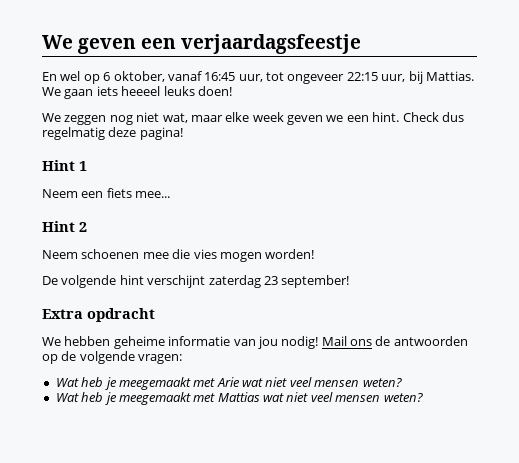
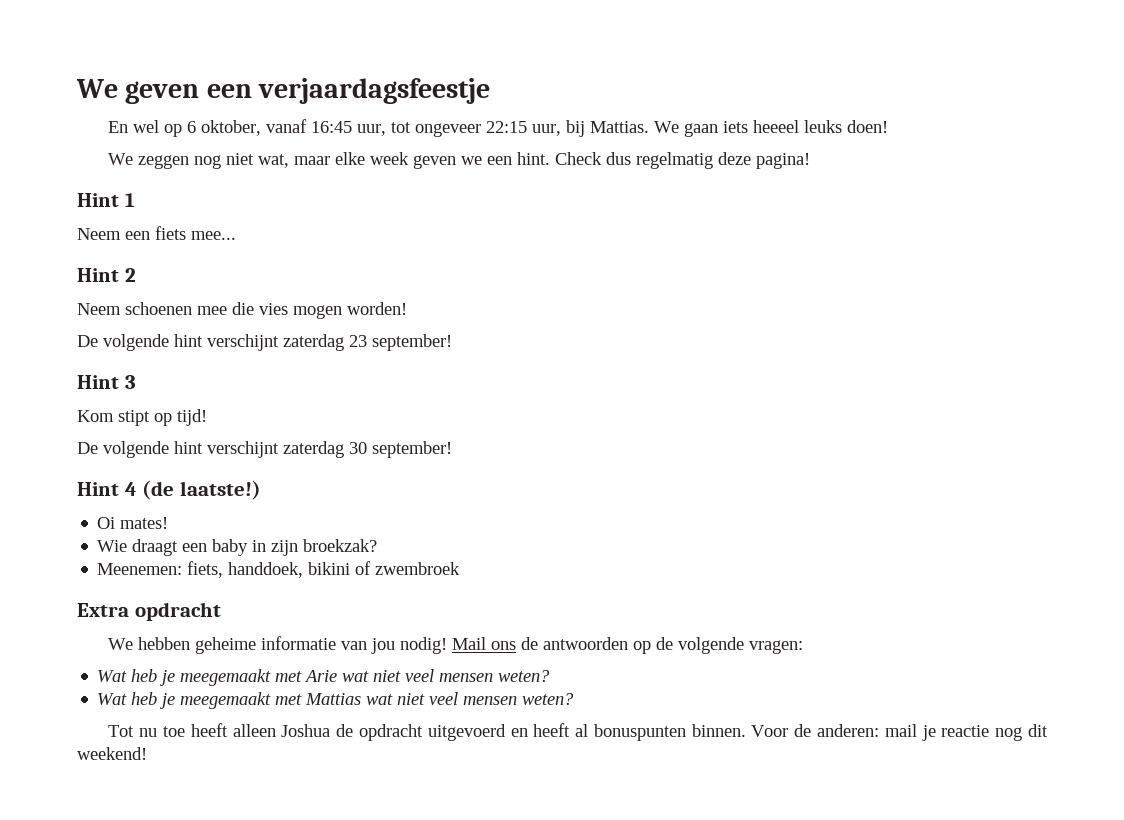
+ Hint 3
+ Kom stipt op tijd!
+ De volgende hint verschijnt zaterdag 30 september!
+ Hint 4 (de laatste!)
+ Oi mates!
+ Wie draagt een baby in zijn broekzak?
+ Meenemen: fiets, handdoek, bikini of zwembroek
+ Tot nu toe heeft alleen Joshua de opdracht uitgevoerd en heeft al bonuspunten binnen. Voor de anderen: mail je reactie nog dit weekend!

